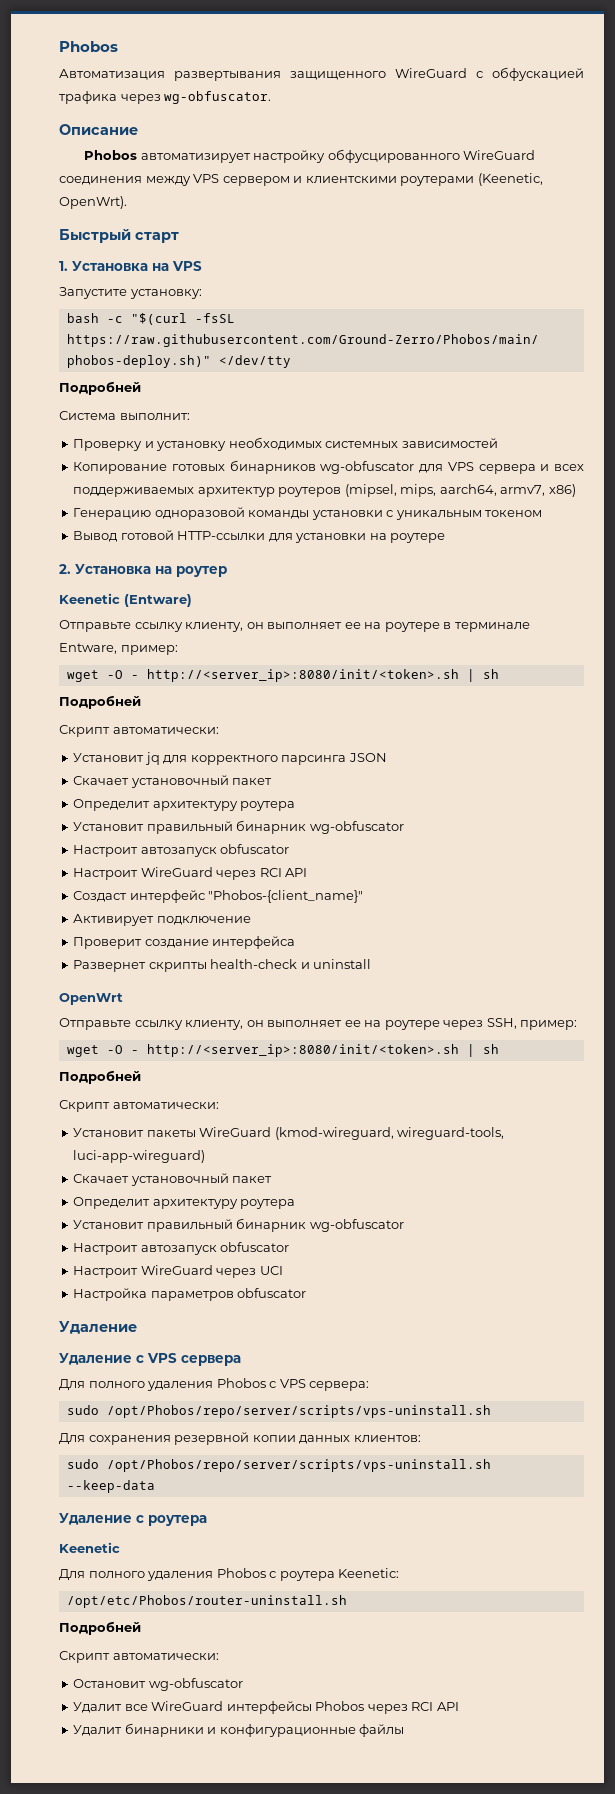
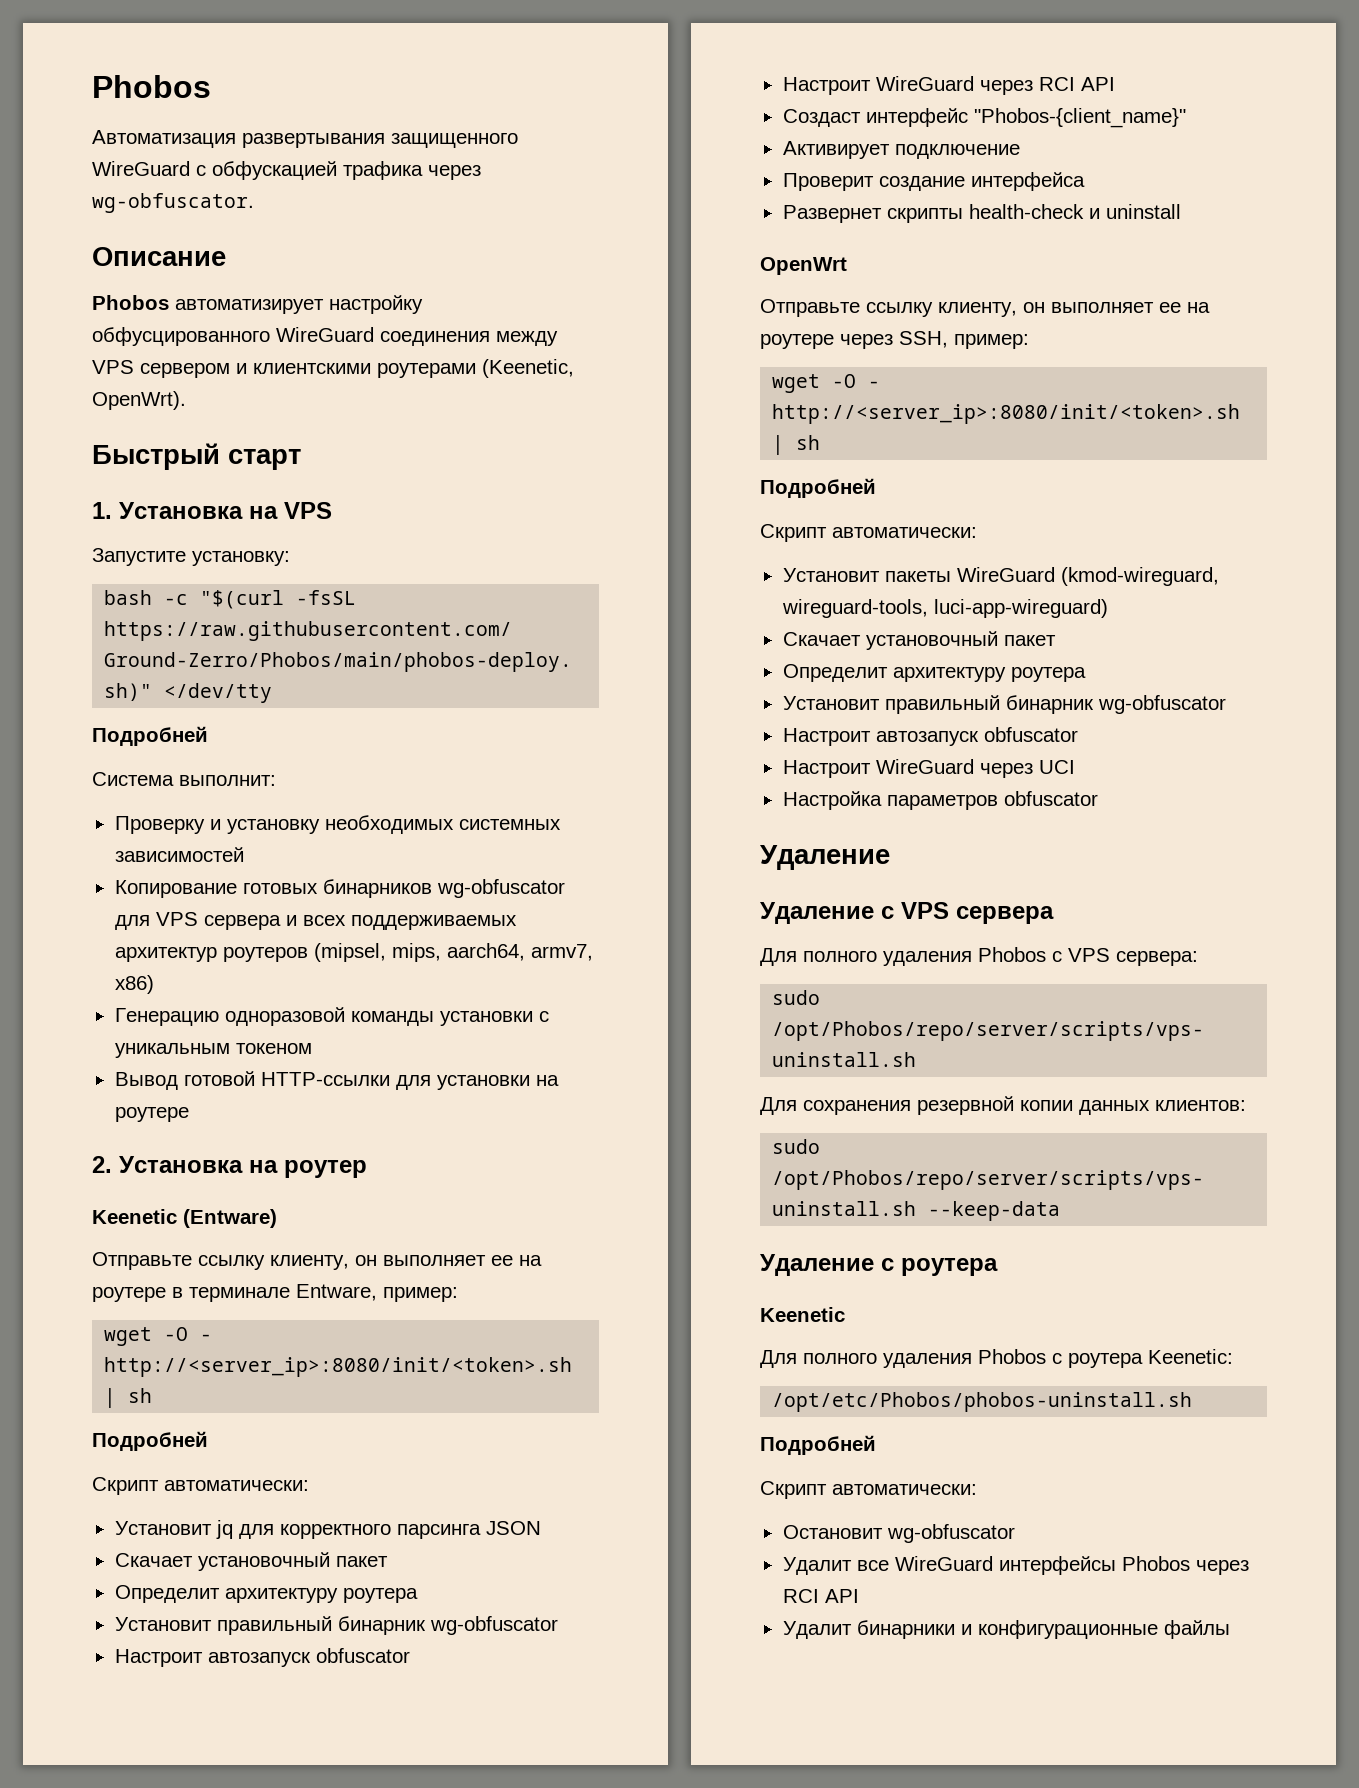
- /opt/etc/Phobos/router-uninstall.sh
+ /opt/etc/Phobos/phobos-uninstall.sh

